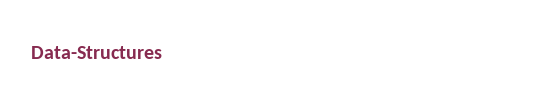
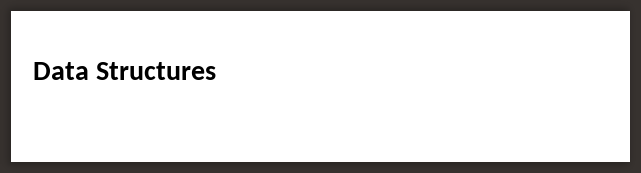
- Data-Structures
+ Data Structures

